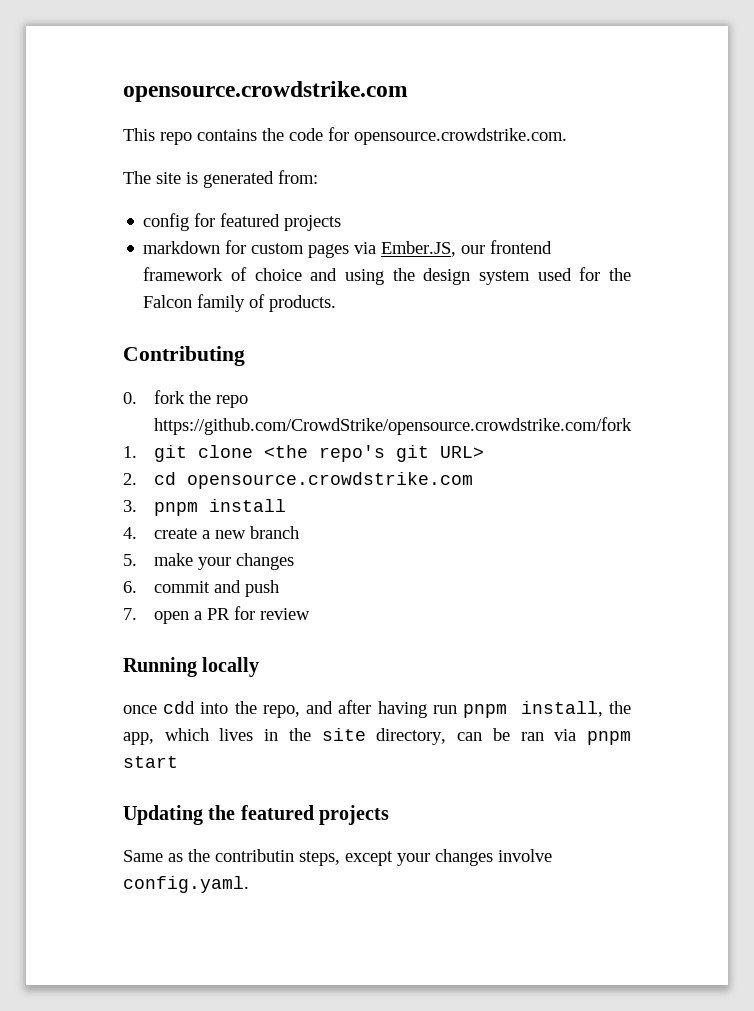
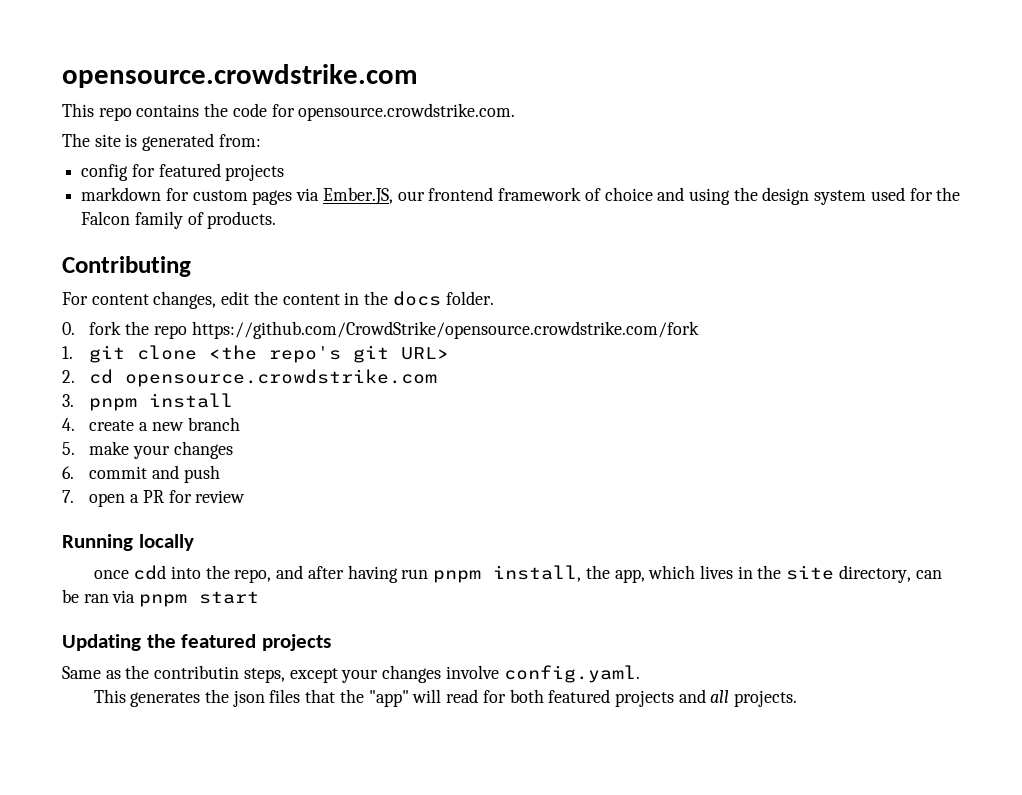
+ For content changes, edit the content in the docs folder.
+ This generates the json files that the "app" will read for both featured projects and all projects.

